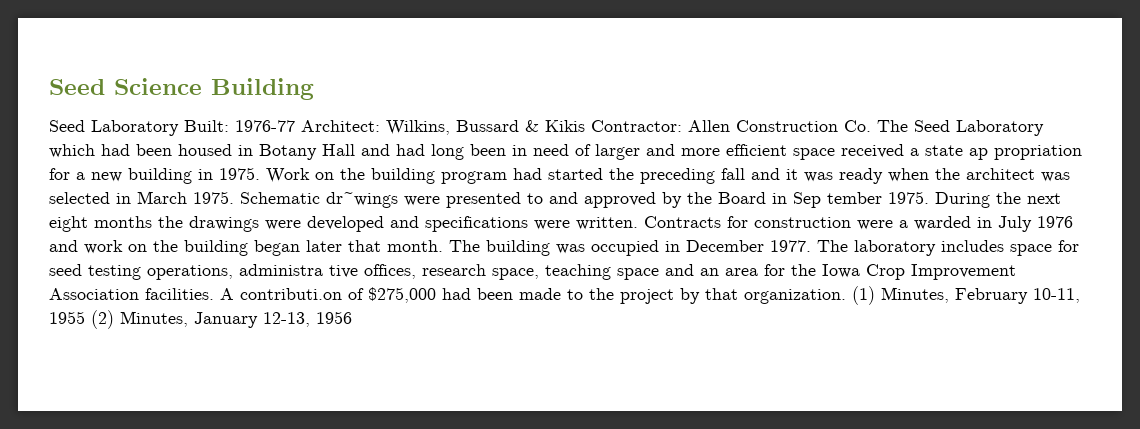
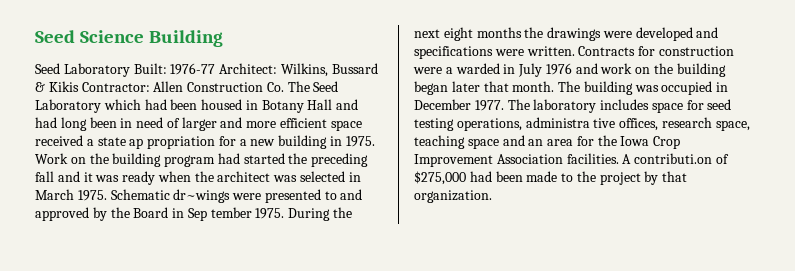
- (1) Minutes, February 10-11, 1955 (2) Minutes, January 12-13, 1956

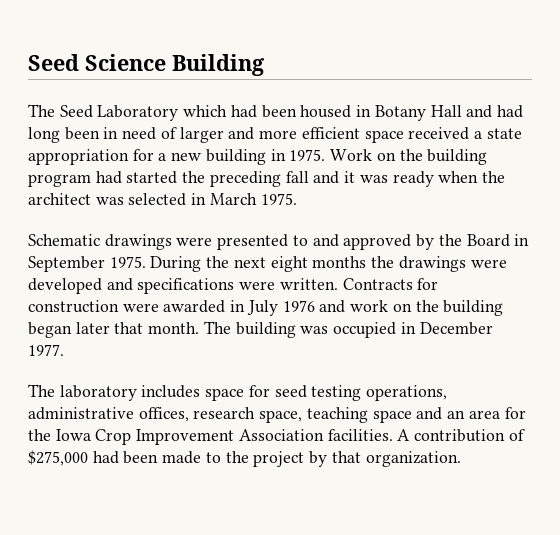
- Seed Laboratory Built: 1976-77 Architect: Wilkins, Bussard & Kikis Contractor: Allen Construction Co. The Seed Laboratory which had been housed in Botany Hall and had long been in need of larger and more efficient space received a state ap propriation for a new building in 1975.
+ The Seed Laboratory which had been housed in Botany Hall and had long been in need of larger and more efficient space received a state appropriation for a new building in 1975.
- Work on the building program had started the preceding fall and it was ready when the architect was selected in March 1975. Schematic dr~wings were presented to and approved by the Board in Sep tember 1975.
+ Work on the building program had started the preceding fall and it was ready when the architect was selected in March 1975.
+ Schematic drawings were presented to and approved by the Board in September 1975.
- Contracts for construction were a warded in July 1976 and work on the building began later that month.
+ Contracts for construction were awarded in July 1976 and work on the building began later that month.
- The building was occupied in December 1977. The laboratory includes space for seed testing operations, administra tive offices, research space, teaching space and an area for the Iowa Crop Improvement Association facilities.
+ The building was occupied in December 1977.
+ The laboratory includes space for seed testing operations, administrative offices, research space, teaching space and an area for the Iowa Crop Improvement Association facilities.
- A contributi.on of $275,000 had been made to the project by that organization.
+ A contribution of $275,000 had been made to the project by that organization.

